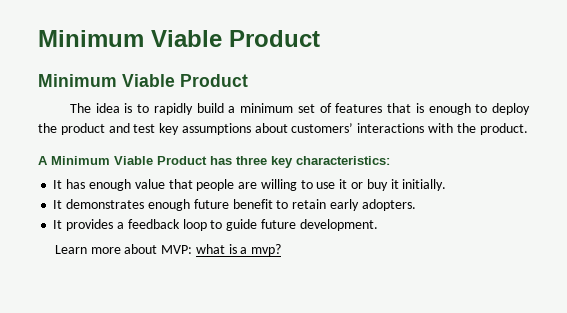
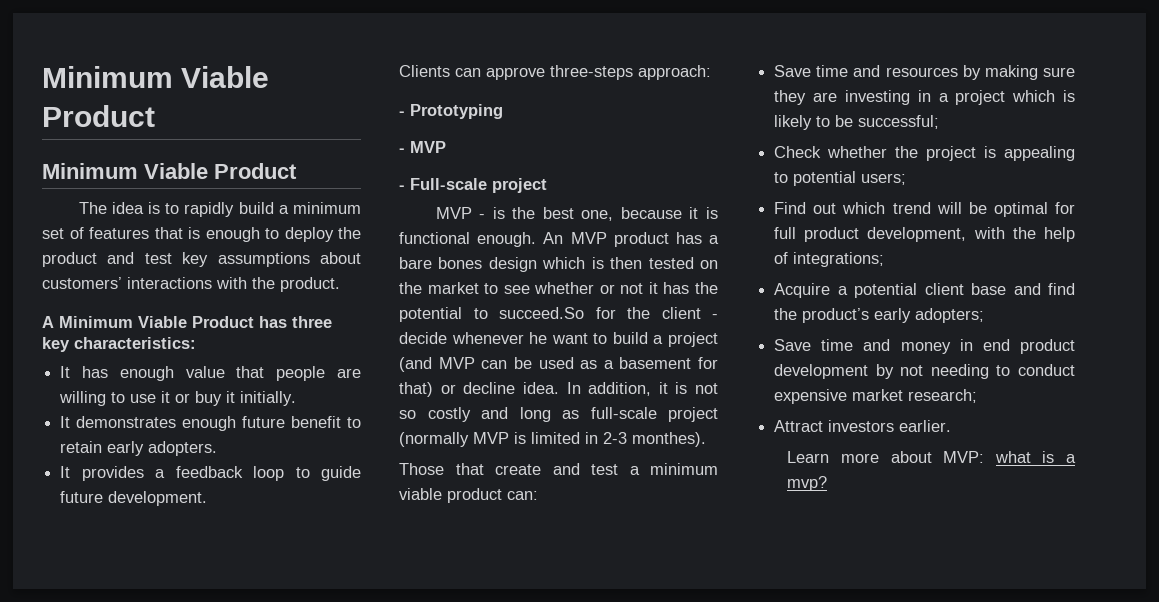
+ Clients can approve three-steps approach:
+ - Prototyping
+ - MVP
+ - Full-scale project
+ MVP - is the best one, because it is functional enough. An MVP product has a bare bones design which is then tested on the market to see whether or not it has the potential to succeed.So for the client - decide whenever he want to build a project (and MVP can be used as a basement for that) or decline idea. In addition, it is not so costly and long as full-scale project (normally MVP is limited in 2-3 monthes).
+ Those that create and test a minimum viable product can:
+ Save time and resources by making sure they are investing in a project which is likely to be successful;
+ Check whether the project is appealing to potential users;
+ Find out which trend will be optimal for full product development, with the help of integrations;
+ Aсquire a potential client base and find the product’s early adopters;
+ Save time and money in end product development by not needing to conduct expensive market research;
+ Attract investors earlier.

